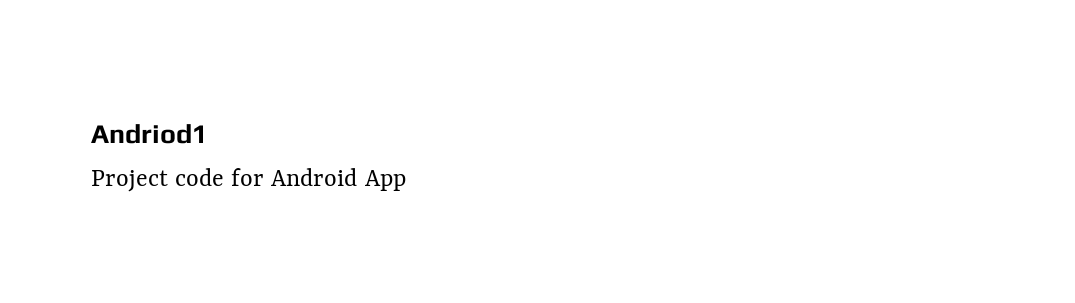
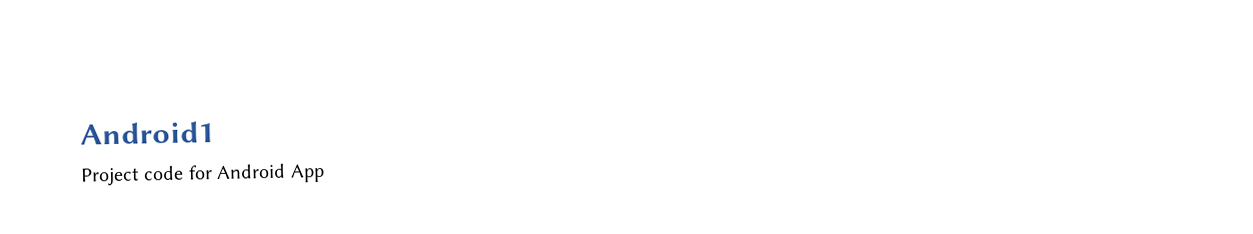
- Andriod1
+ Android1

